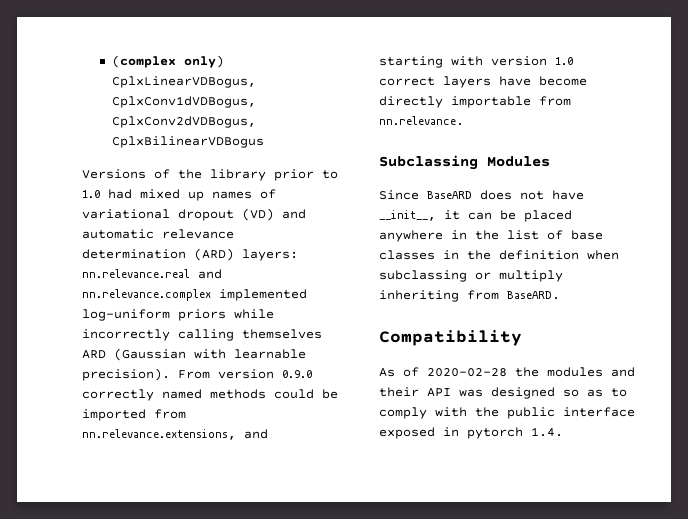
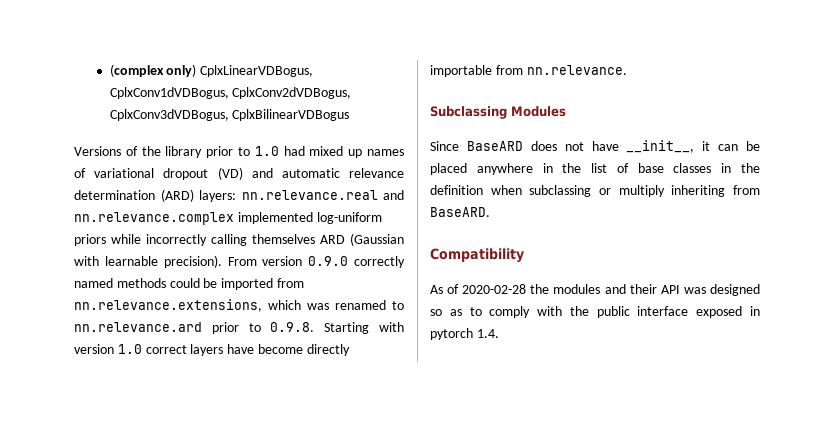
- (complex only) CplxLinearVDBogus, CplxConv1dVDBogus, CplxConv2dVDBogus, CplxBilinearVDBogus
+ (complex only) CplxLinearVDBogus, CplxConv1dVDBogus, CplxConv2dVDBogus, CplxConv3dVDBogus, CplxBilinearVDBogus
- From version 0.9.0 correctly named methods could be imported from nn.relevance.extensions, and starting with version 1.0 correct layers have become directly importable from nn.relevance.
+ From version 0.9.0 correctly named methods could be imported from nn.relevance.extensions, which was renamed to nn.relevance.ard prior to 0.9.8. Starting with version 1.0 correct layers have become directly importable from nn.relevance.

